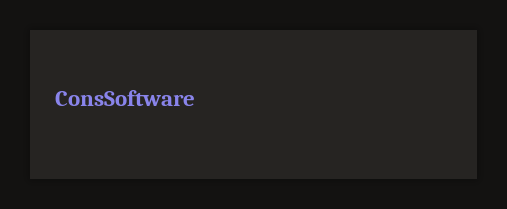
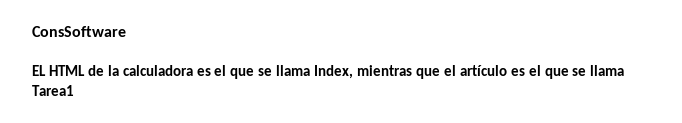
+ EL HTML de la calculadora es el que se llama Index, mientras que el artículo es el que se llama Tarea1

